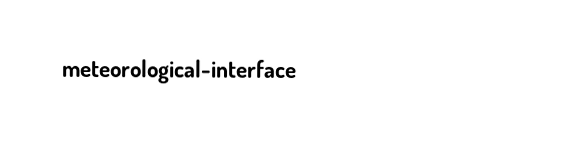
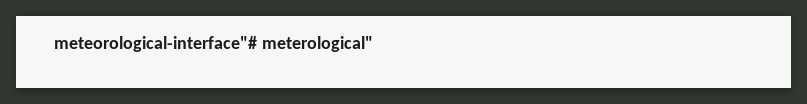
- meteorological-interface
+ meteorological-interface"# meterological"

